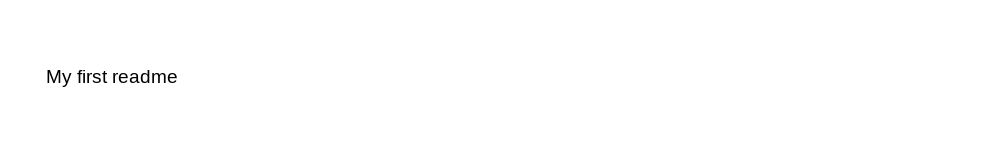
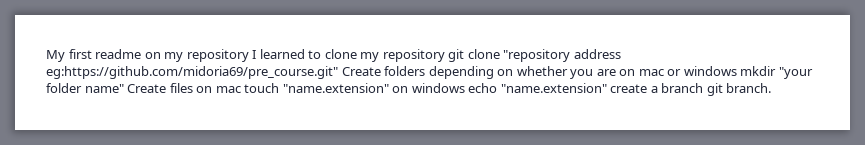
- My first readme
+ My first readme on my repository I learned to clone my repository git clone "repository address eg:https://github.com/midoria69/pre_course.git" Create folders depending on whether you are on mac or windows mkdir "your folder name" Create files on mac touch "name.extension" on windows echo "name.extension" create a branch git branch.

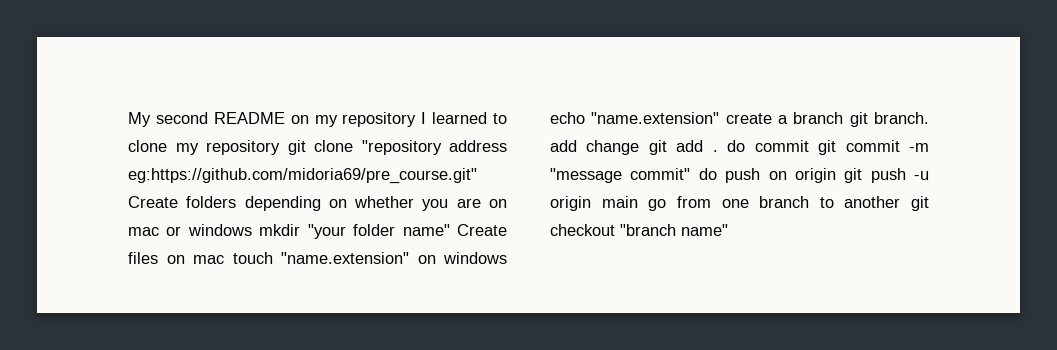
- My first readme on my repository I learned to clone my repository git clone "repository address eg:https://github.com/midoria69/pre_course.git" Create folders depending on whether you are on mac or windows mkdir "your folder name" Create files on mac touch "name.extension" on windows echo "name.extension" create a branch git branch.
+ My second README on my repository I learned to clone my repository git clone "repository address eg:https://github.com/midoria69/pre_course.git" Create folders depending on whether you are on mac or windows mkdir "your folder name" Create files on mac touch "name.extension" on windows echo "name.extension" create a branch git branch. add change git add . do commit git commit -m "message commit" do push on origin git push -u origin main go from one branch to another git checkout "branch name"

